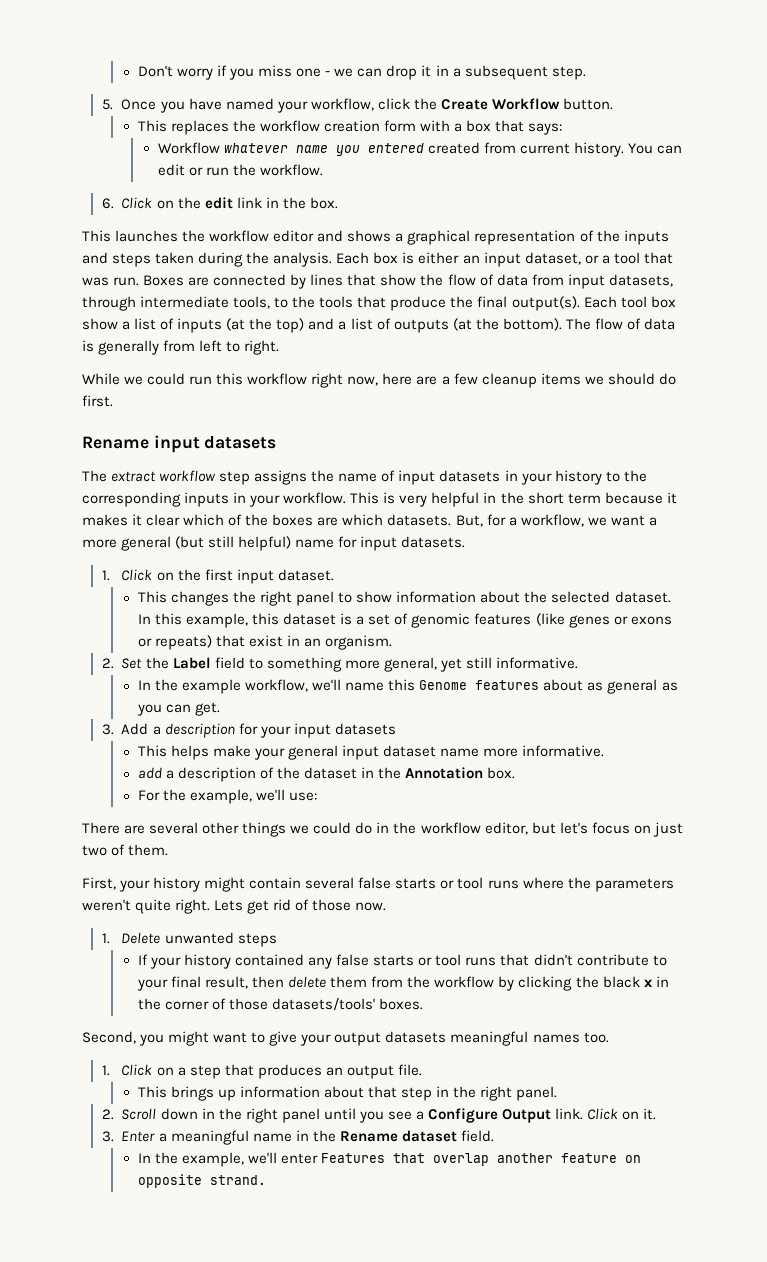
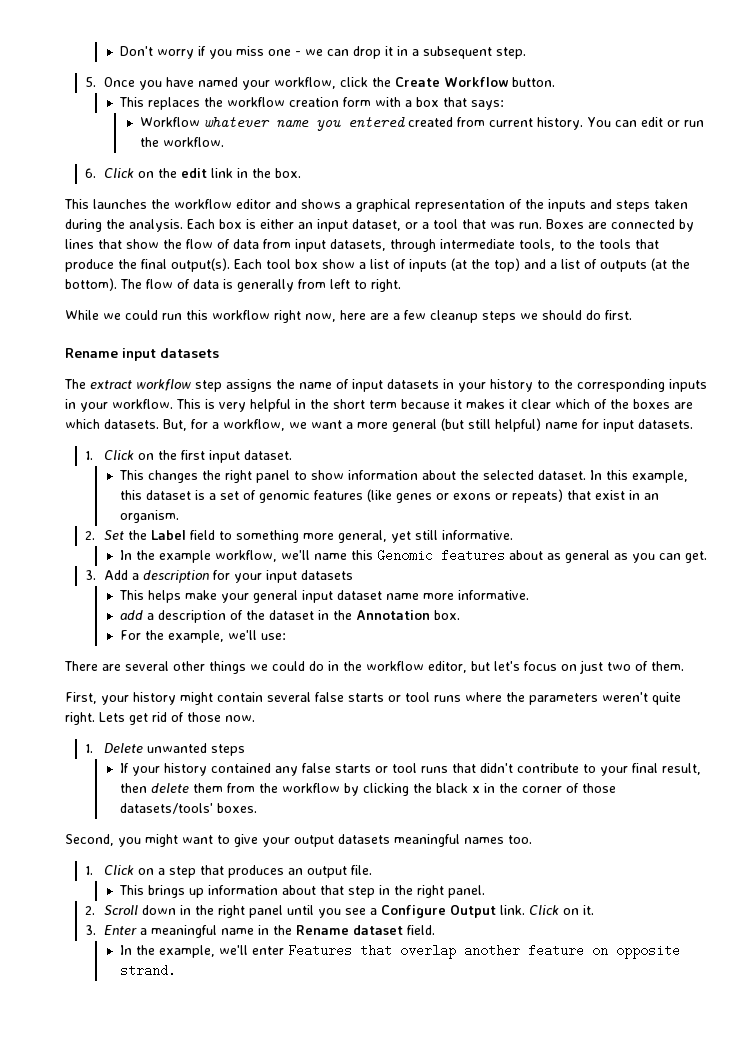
- While we could run this workflow right now, here are a few cleanup items we should do first.
+ While we could run this workflow right now, here are a few cleanup steps we should do first.
- In the example workflow, we'll name this Genome features about as general as you can get.
+ In the example workflow, we'll name this Genomic features about as general as you can get.

